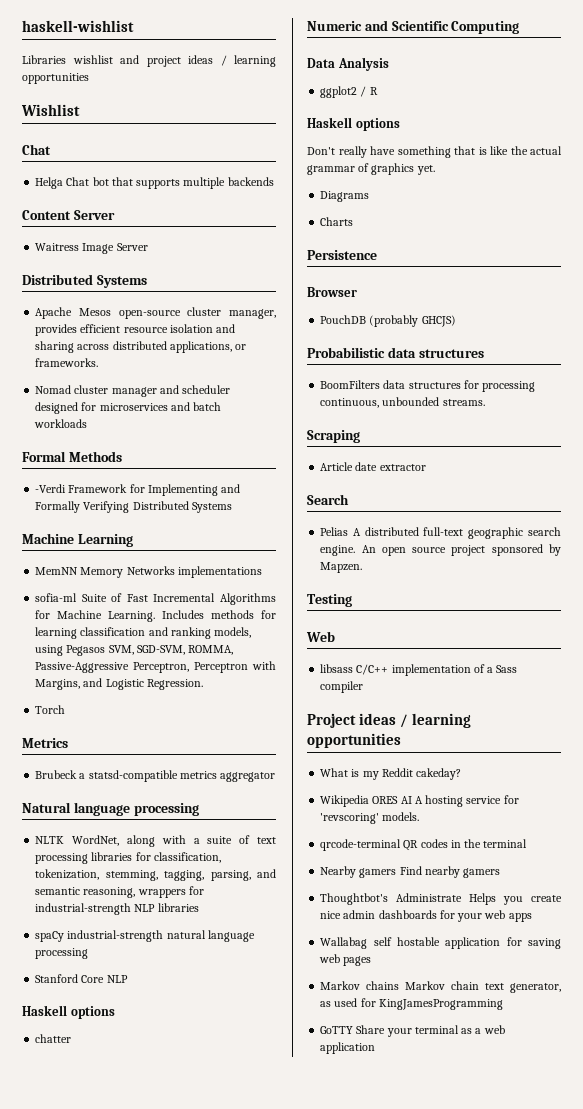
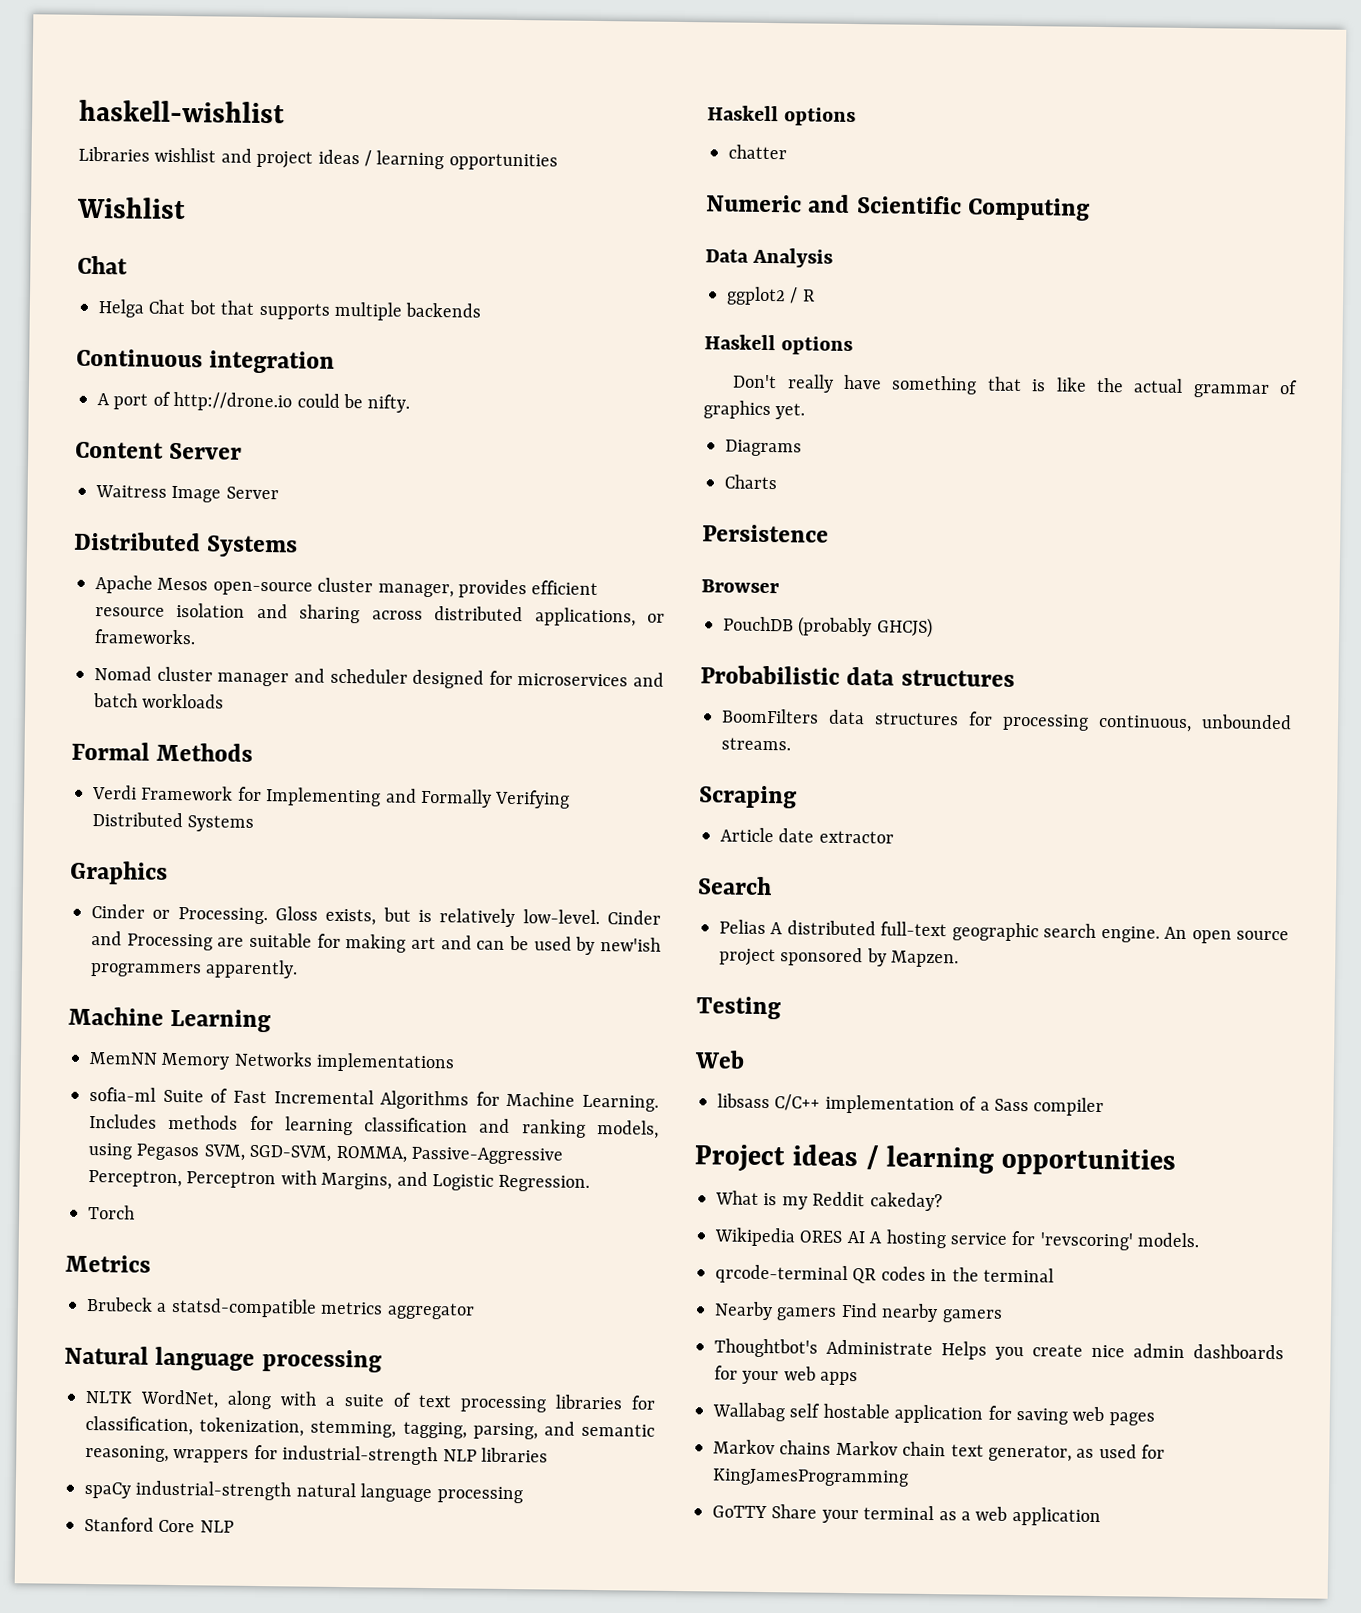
+ Continuous integration
+ A port of http://drone.io could be nifty.
- -Verdi Framework for Implementing and Formally Verifying Distributed Systems
+ Verdi Framework for Implementing and Formally Verifying Distributed Systems
+ Graphics
+ Cinder or Processing. Gloss exists, but is relatively low-level. Cinder and Processing are suitable for making art and can be used by new'ish programmers apparently.

